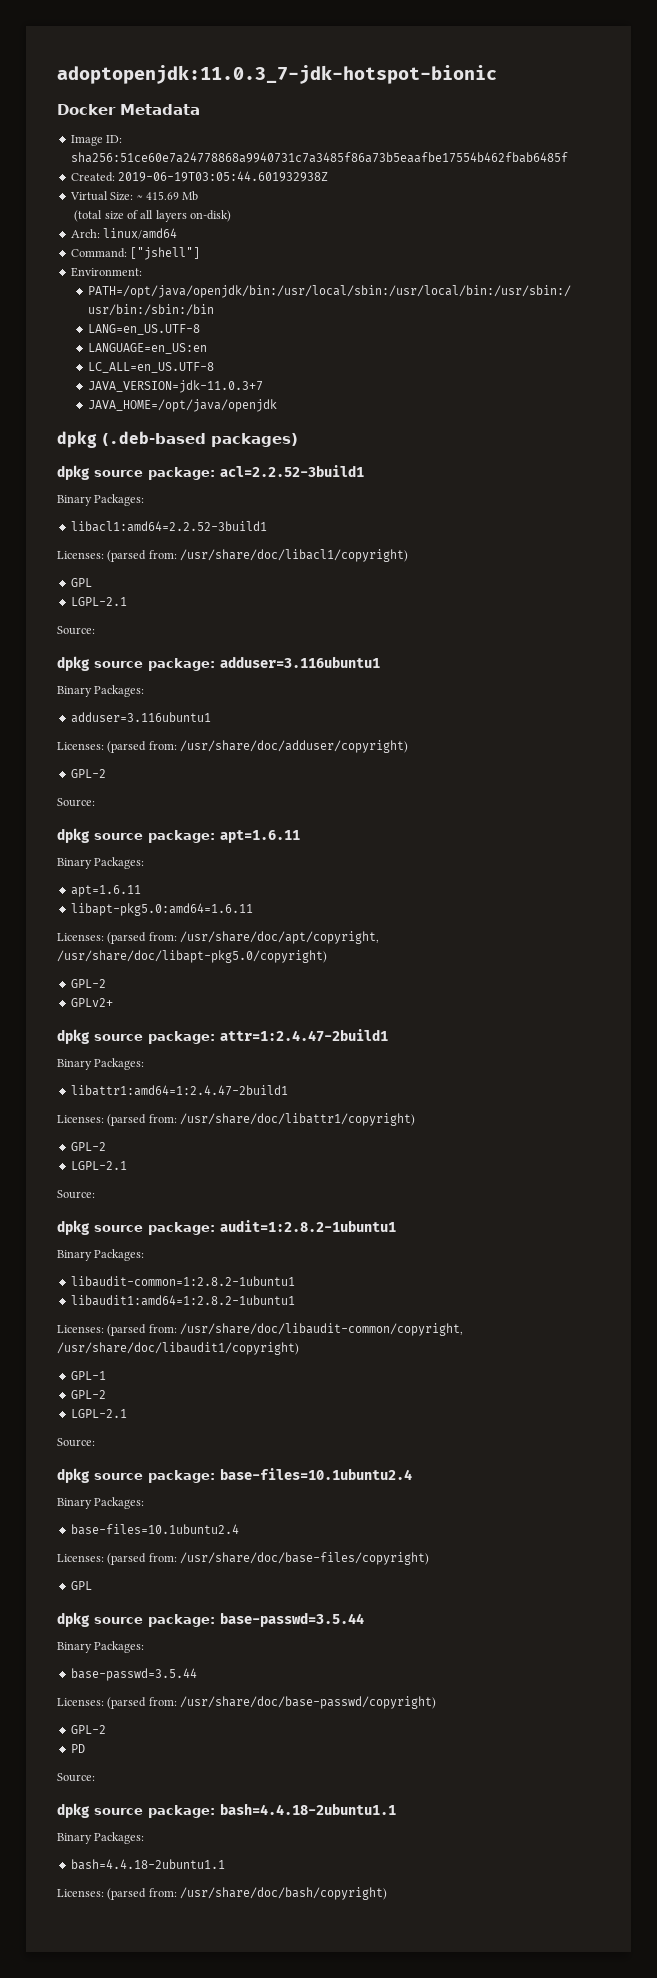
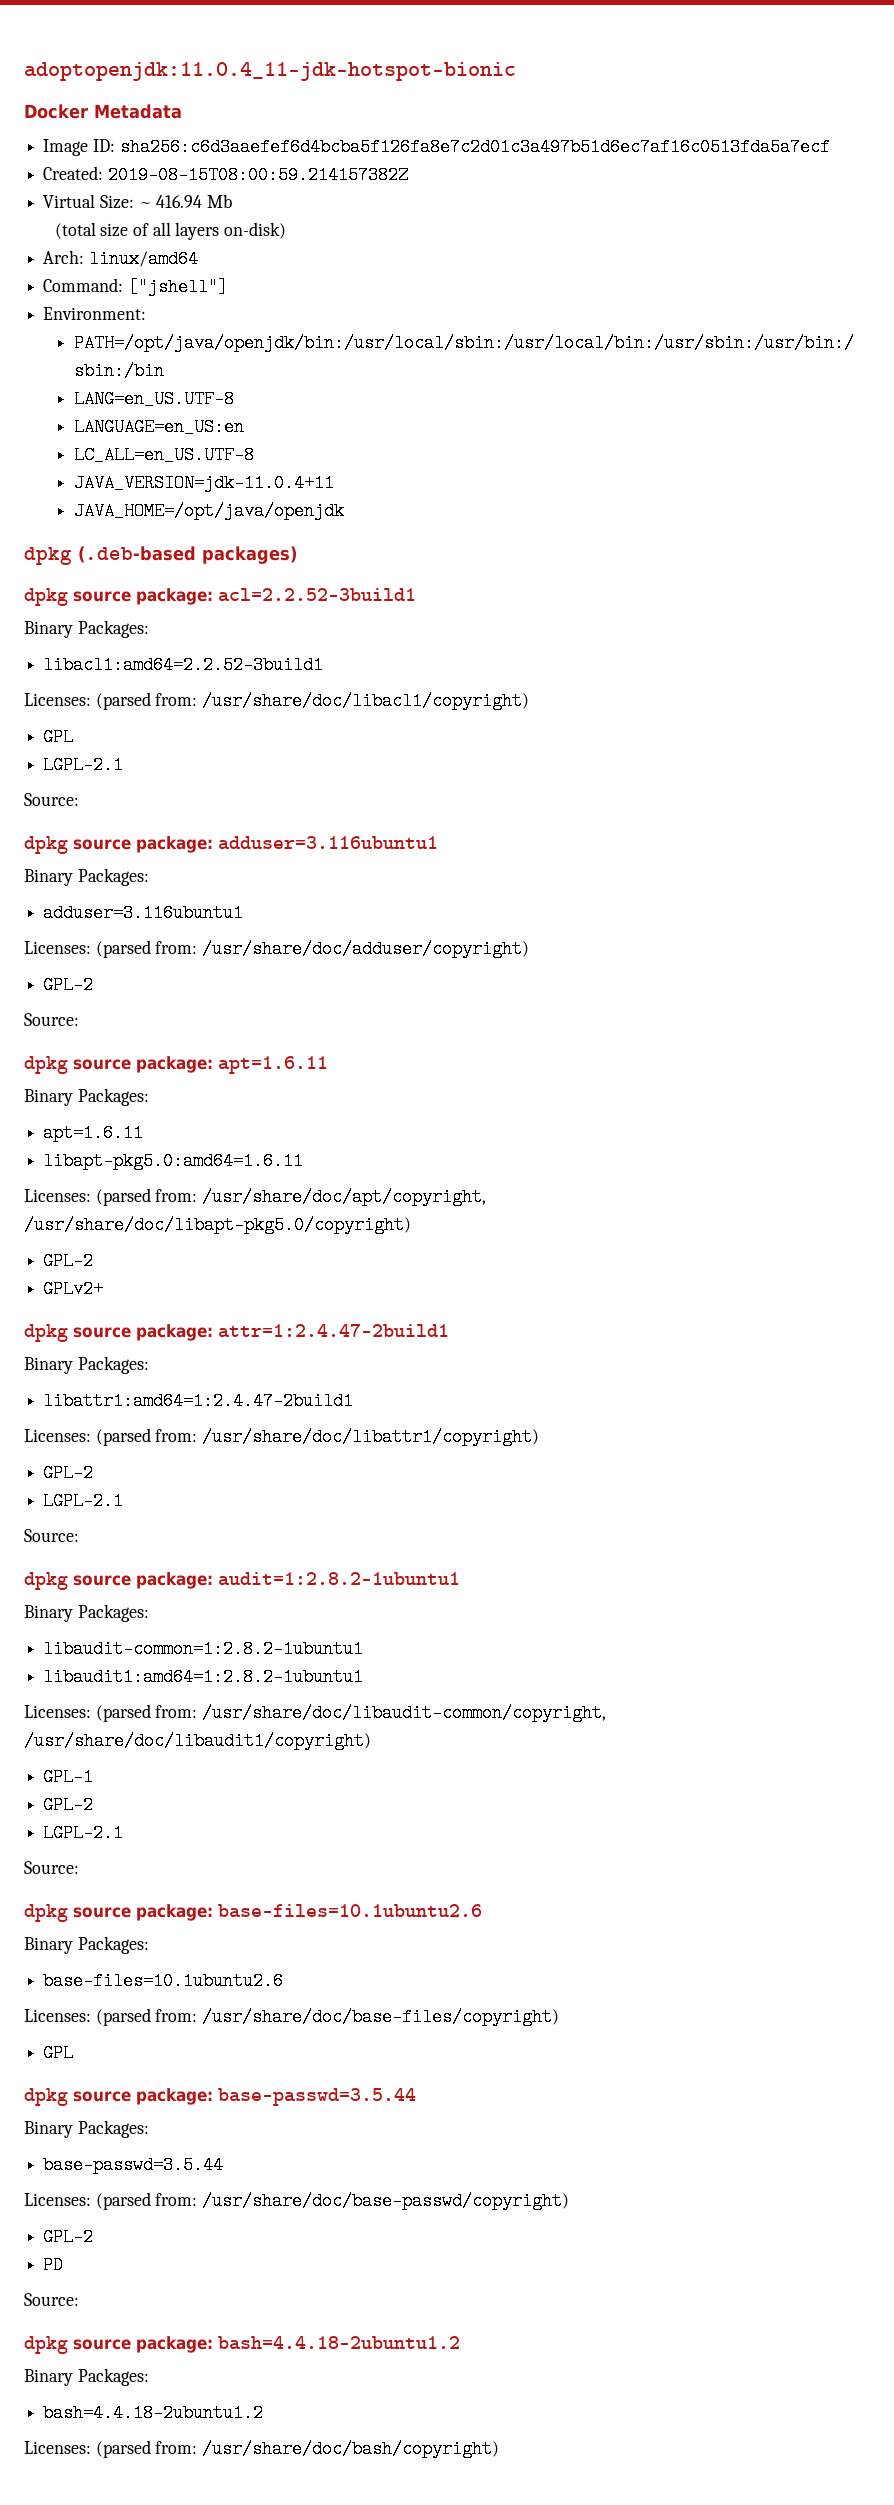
- adoptopenjdk:11.0.3_7-jdk-hotspot-bionic
+ adoptopenjdk:11.0.4_11-jdk-hotspot-bionic
- Image ID: sha256:51ce60e7a24778868a9940731c7a3485f86a73b5eaafbe17554b462fbab6485f
+ Image ID: sha256:c6d3aaefef6d4bcba5f126fa8e7c2d01c3a497b51d6ec7af16c0513fda5a7ecf
- Created: 2019-06-19T03:05:44.601932938Z
+ Created: 2019-08-15T08:00:59.214157382Z
- Virtual Size: ~ 415.69 Mb
+ Virtual Size: ~ 416.94 Mb
- JAVA_VERSION=jdk-11.0.3+7
+ JAVA_VERSION=jdk-11.0.4+11
- dpkg source package: base-files=10.1ubuntu2.4
+ dpkg source package: base-files=10.1ubuntu2.6
  Binary Packages:
- base-files=10.1ubuntu2.4
+ base-files=10.1ubuntu2.6
- dpkg source package: bash=4.4.18-2ubuntu1.1
+ dpkg source package: bash=4.4.18-2ubuntu1.2
  Binary Packages:
- bash=4.4.18-2ubuntu1.1
+ bash=4.4.18-2ubuntu1.2

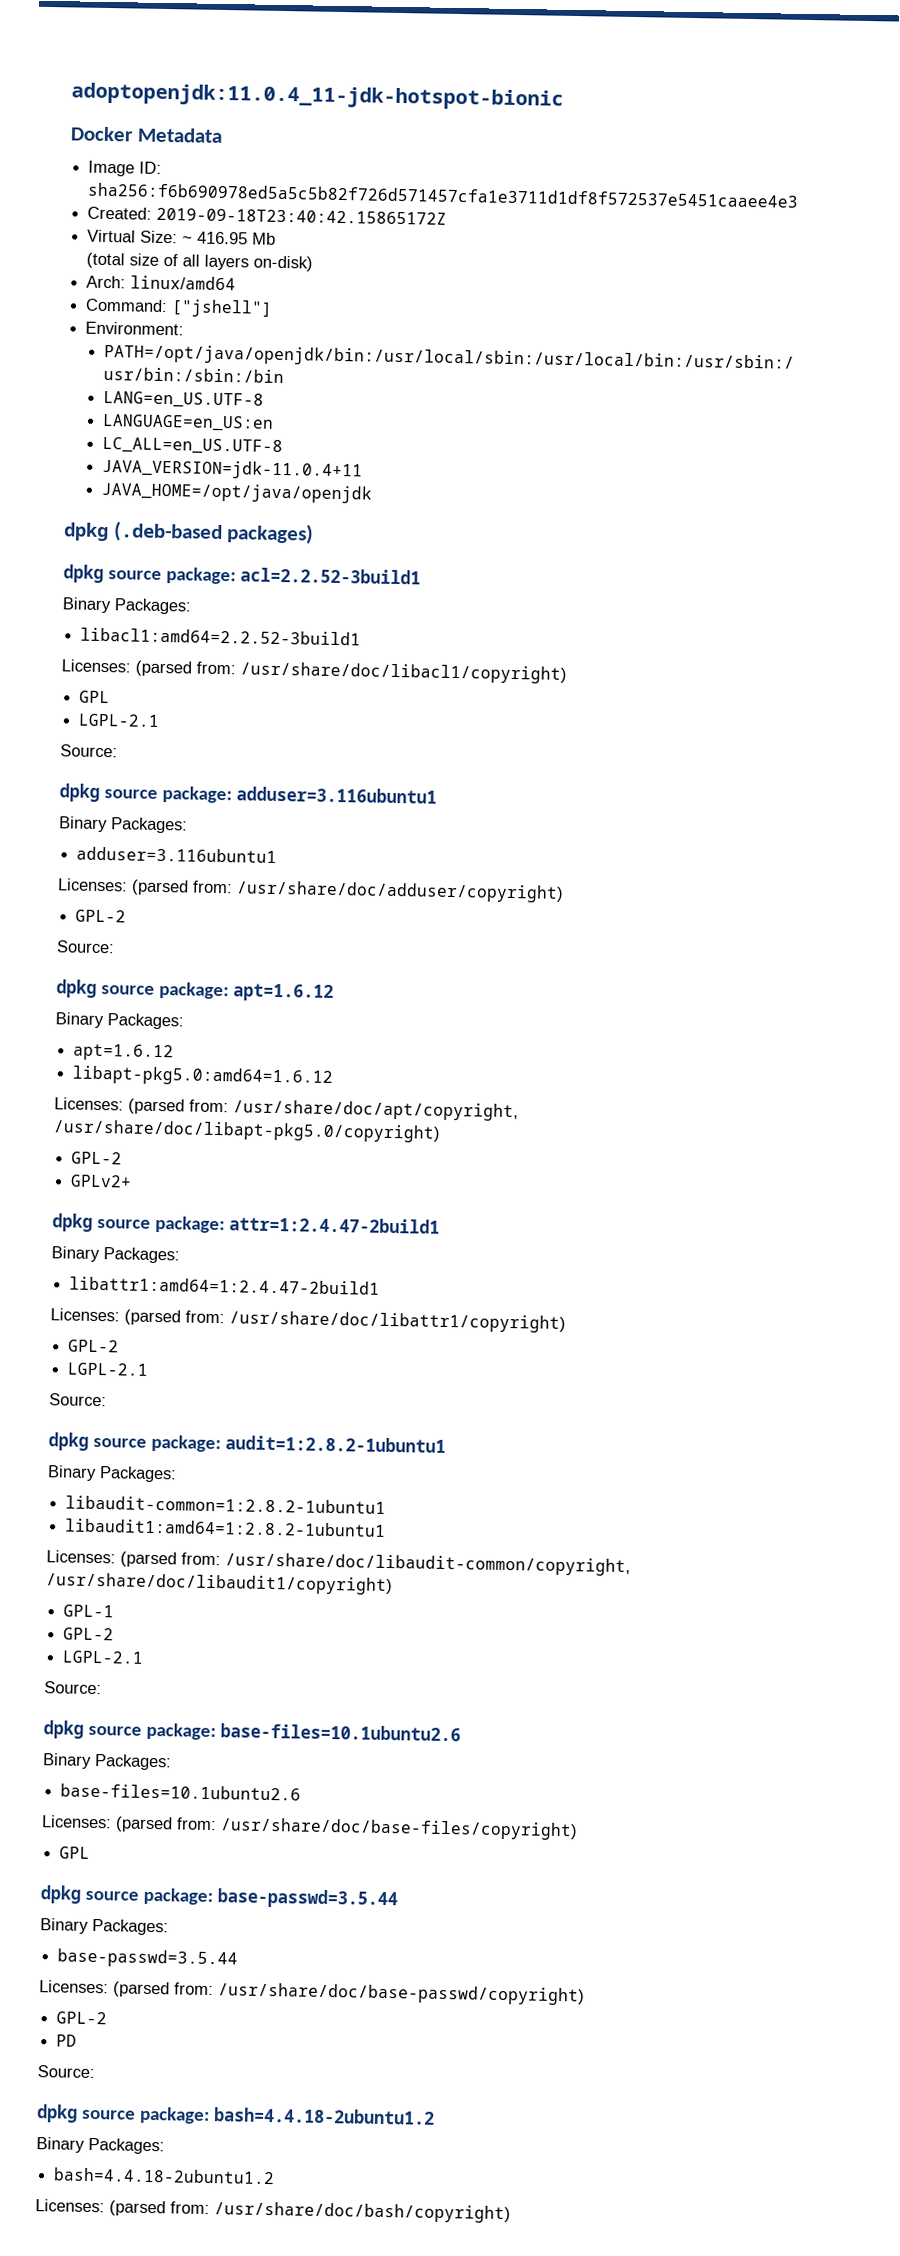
- Image ID: sha256:c6d3aaefef6d4bcba5f126fa8e7c2d01c3a497b51d6ec7af16c0513fda5a7ecf
+ Image ID: sha256:f6b690978ed5a5c5b82f726d571457cfa1e3711d1df8f572537e5451caaee4e3
- Created: 2019-08-15T08:00:59.214157382Z
+ Created: 2019-09-18T23:40:42.15865172Z
- Virtual Size: ~ 416.94 Mb
+ Virtual Size: ~ 416.95 Mb
- dpkg source package: apt=1.6.11
+ dpkg source package: apt=1.6.12
  Binary Packages:
- apt=1.6.11
- libapt-pkg5.0:amd64=1.6.11
+ apt=1.6.12
+ libapt-pkg5.0:amd64=1.6.12

